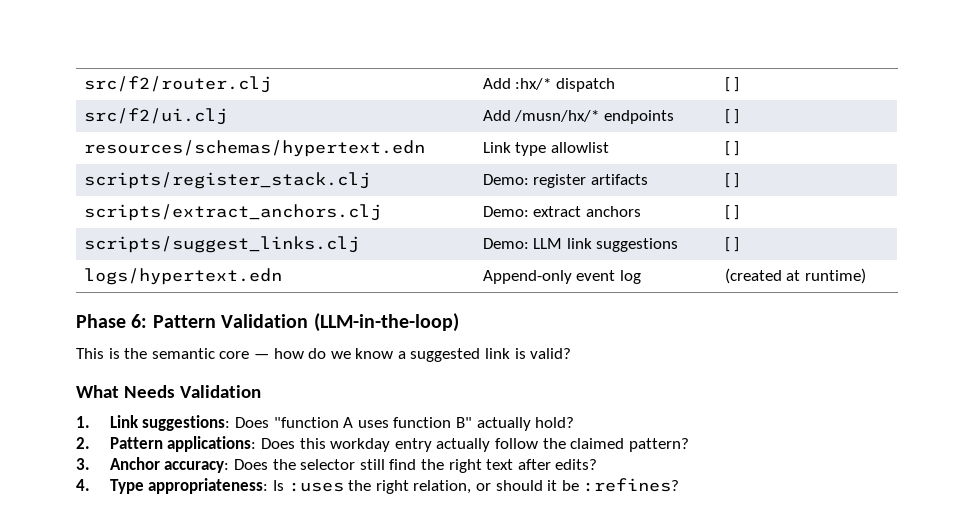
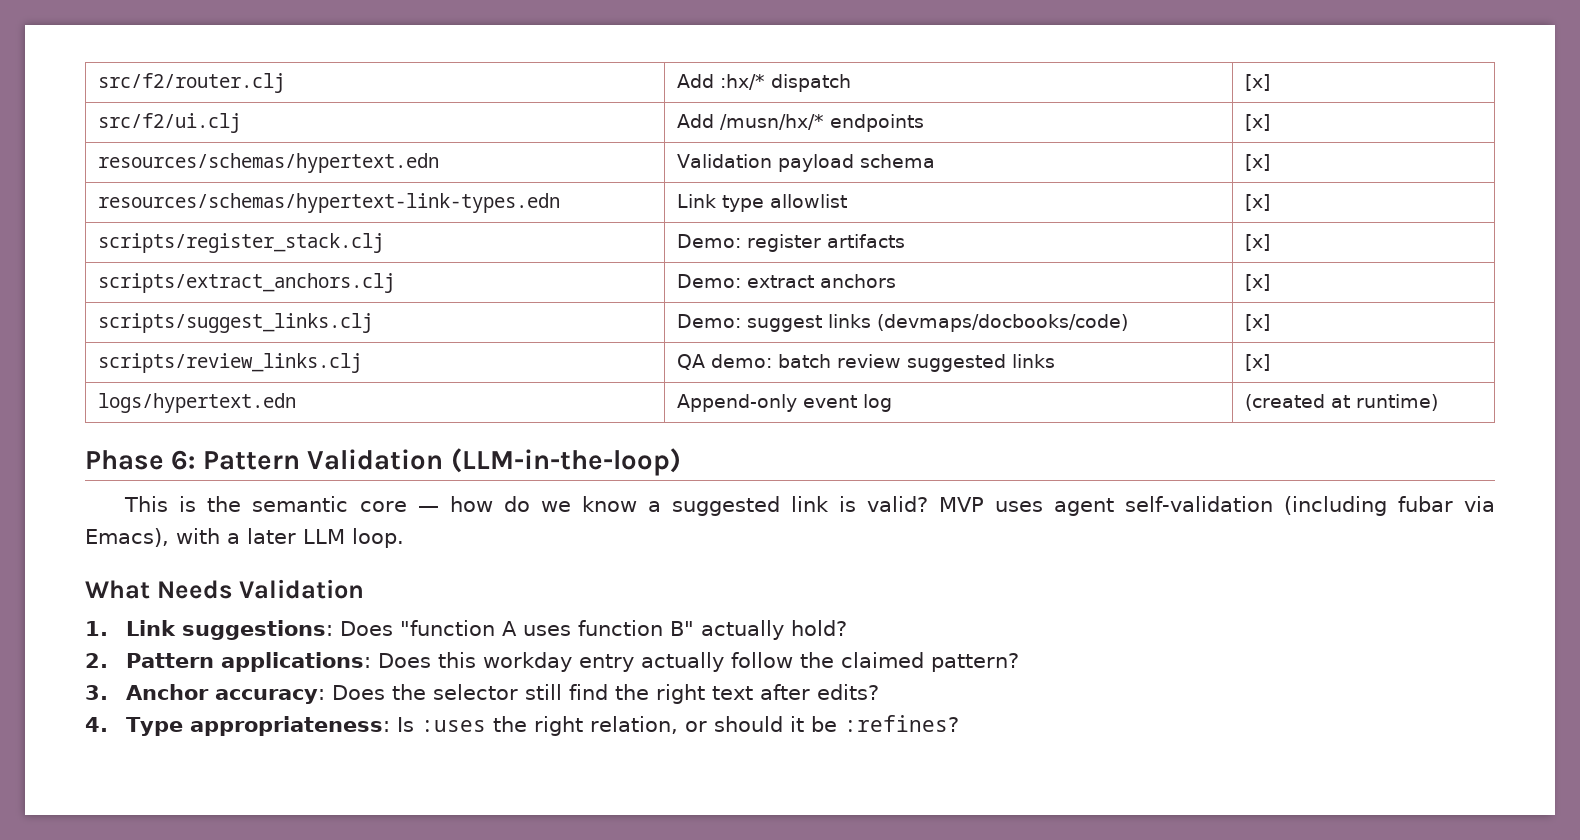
- src/f2/router.clj | Add :hx/* dispatch | [ ]
+ src/f2/router.clj | Add :hx/* dispatch | [x]
- src/f2/ui.clj | Add /musn/hx/* endpoints | [ ]
+ src/f2/ui.clj | Add /musn/hx/* endpoints | [x]
- resources/schemas/hypertext.edn | Link type allowlist | [ ]
+ resources/schemas/hypertext.edn | Validation payload schema | [x]
+ resources/schemas/hypertext-link-types.edn | Link type allowlist | [x]
- scripts/register_stack.clj | Demo: register artifacts | [ ]
+ scripts/register_stack.clj | Demo: register artifacts | [x]
- scripts/extract_anchors.clj | Demo: extract anchors | [ ]
+ scripts/extract_anchors.clj | Demo: extract anchors | [x]
- scripts/suggest_links.clj | Demo: LLM link suggestions | [ ]
+ scripts/suggest_links.clj | Demo: suggest links (devmaps/docbooks/code) | [x]
+ scripts/review_links.clj | QA demo: batch review suggested links | [x]
+ MVP uses agent self-validation (including fubar via Emacs), with a later LLM loop.

